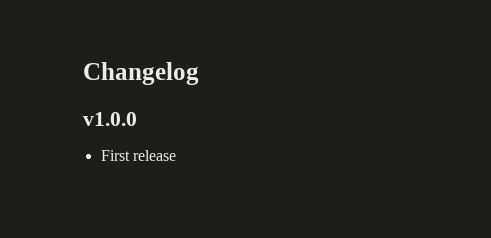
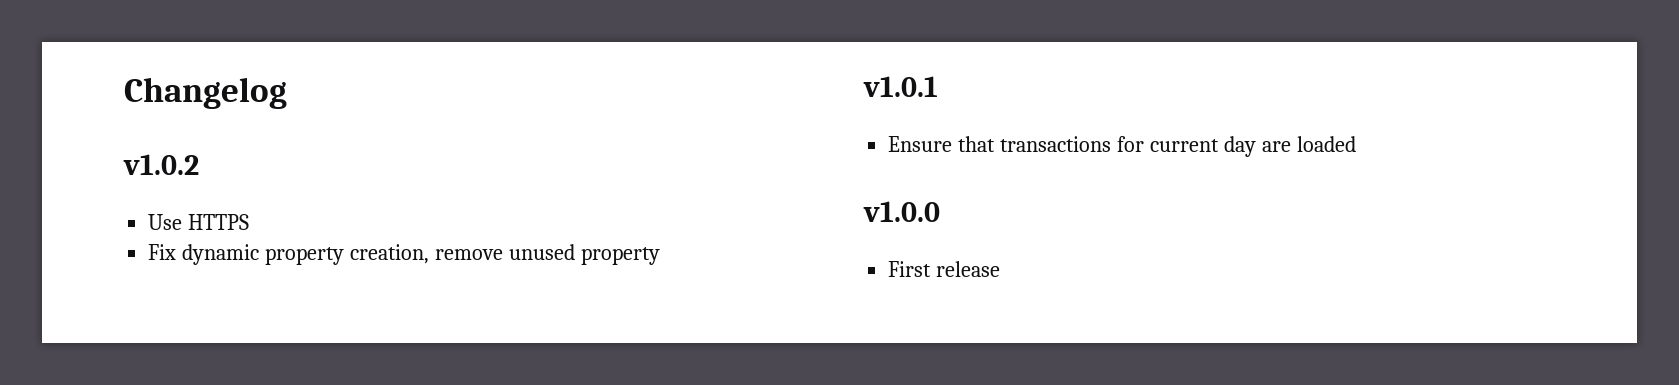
+ v1.0.2
+ Use HTTPS
+ Fix dynamic property creation, remove unused property
+ v1.0.1
+ Ensure that transactions for current day are loaded

